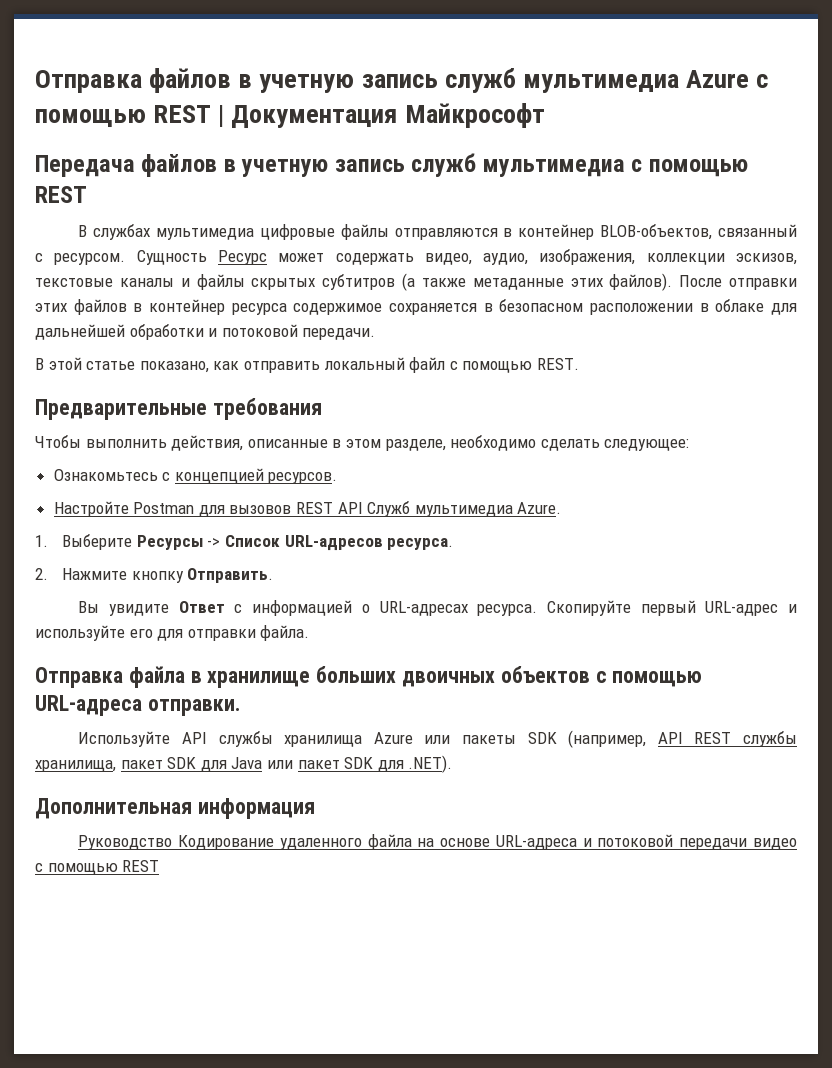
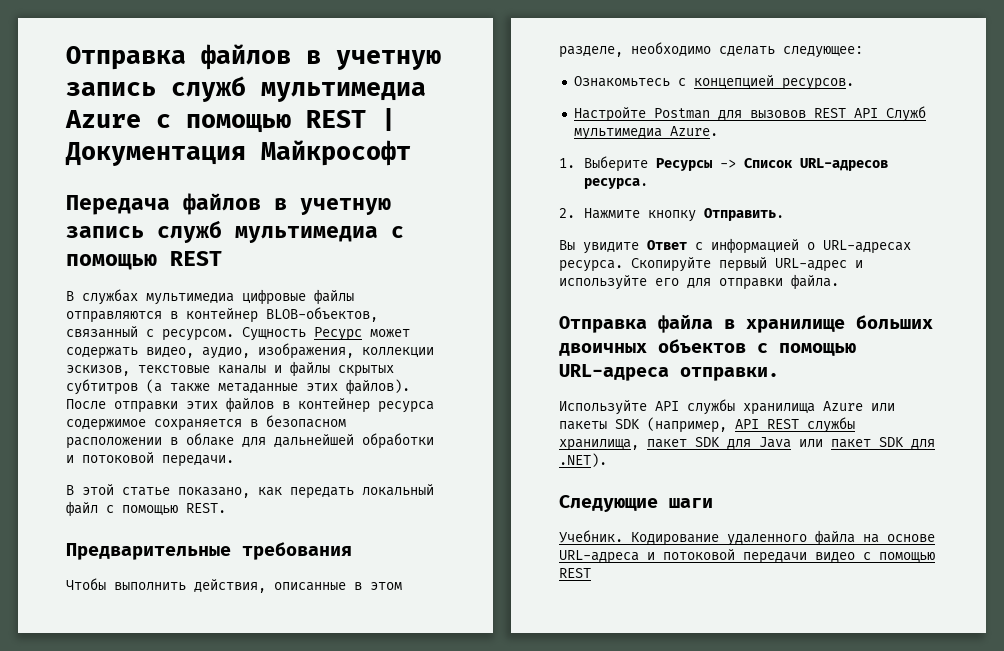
- В этой статье показано, как отправить локальный файл с помощью REST.
+ В этой статье показано, как передать локальный файл с помощью REST.
- Дополнительная информация
- Руководство Кодирование удаленного файла на основе URL-адреса и потоковой передачи видео с помощью REST
+ Следующие шаги
+ Учебник. Кодирование удаленного файла на основе URL-адреса и потоковой передачи видео с помощью REST

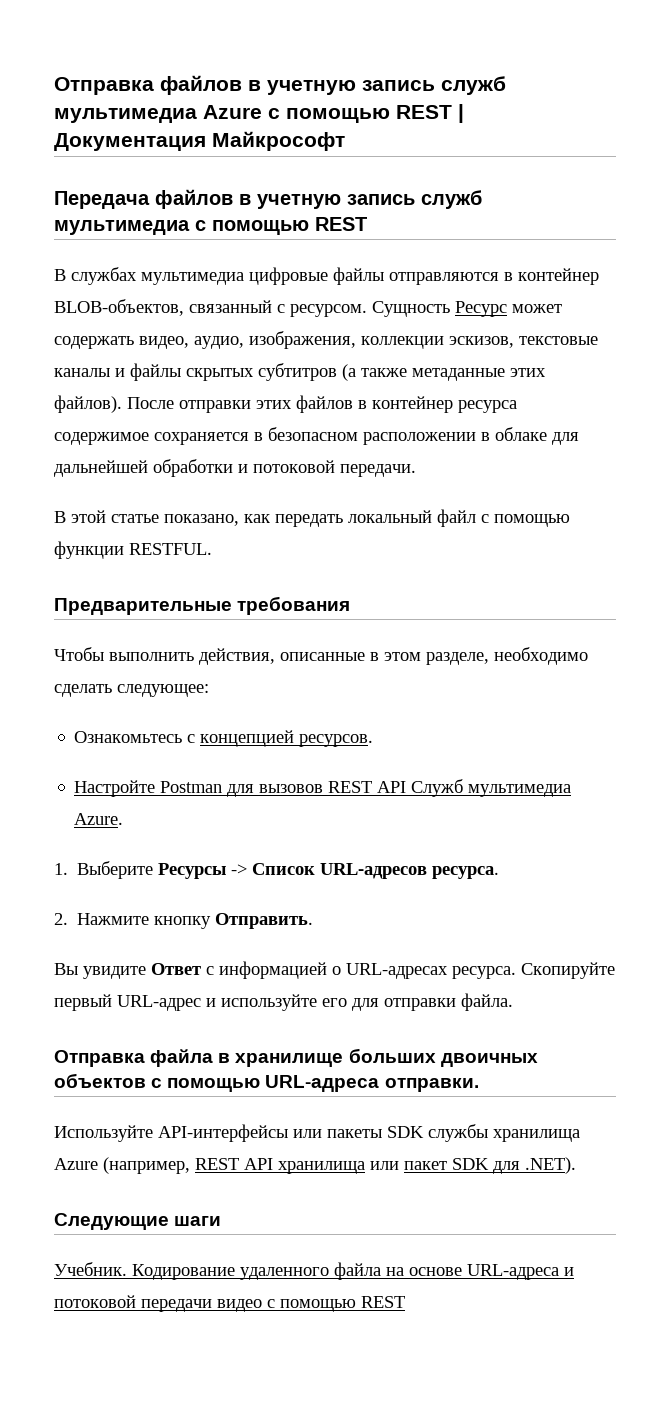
- В этой статье показано, как передать локальный файл с помощью REST.
+ В этой статье показано, как передать локальный файл с помощью функции RESTFUL.
- Используйте API службы хранилища Azure или пакеты SDK (например, API REST службы хранилища, пакет SDK для Java или пакет SDK для .NET).
+ Используйте API-интерфейсы или пакеты SDK службы хранилища Azure (например, REST API хранилища или пакет SDK для .NET).

